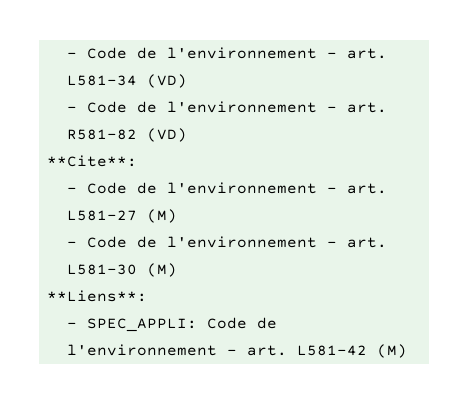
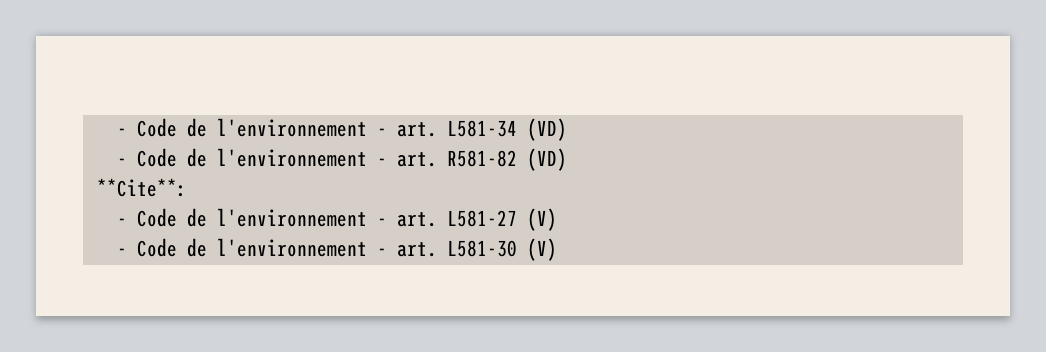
- - Code de l'environnement - art. L581-27 (M)
+ - Code de l'environnement - art. L581-27 (V)
- - Code de l'environnement - art. L581-30 (M)
- **Liens**:
- - SPEC_APPLI: Code de l'environnement - art. L581-42 (M)
+ - Code de l'environnement - art. L581-30 (V)

